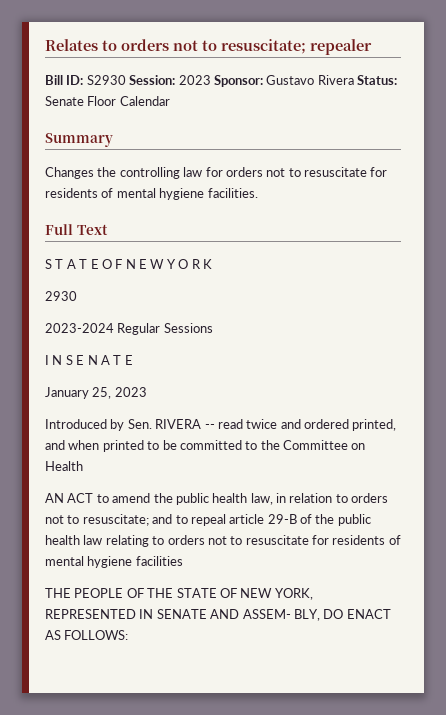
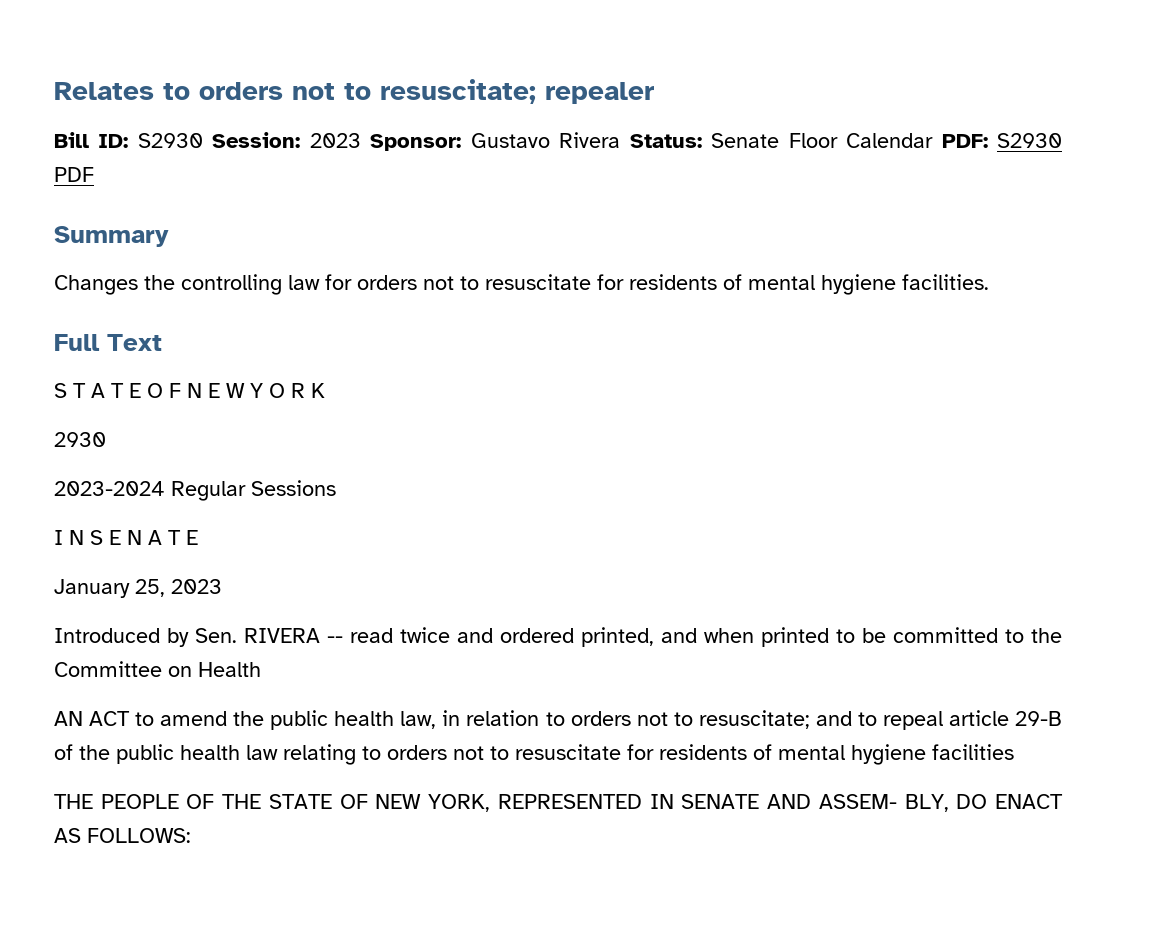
- Bill ID: S2930 Session: 2023 Sponsor: Gustavo Rivera Status: Senate Floor Calendar
+ Bill ID: S2930 Session: 2023 Sponsor: Gustavo Rivera Status: Senate Floor Calendar PDF: S2930 PDF

